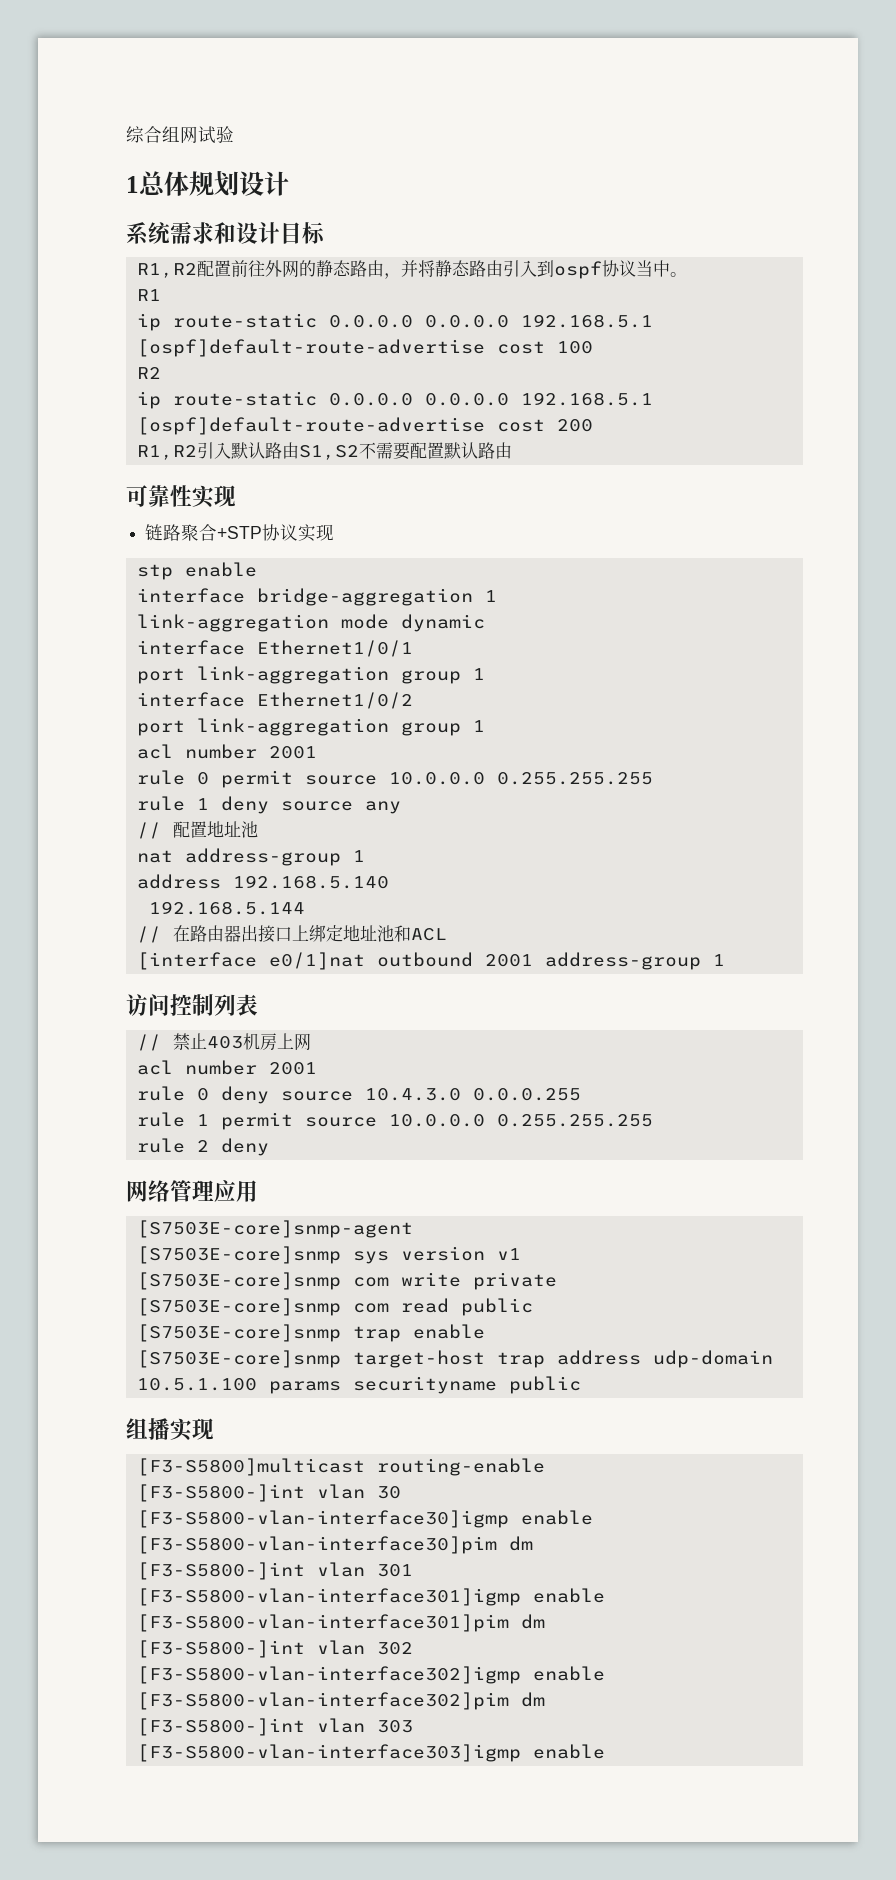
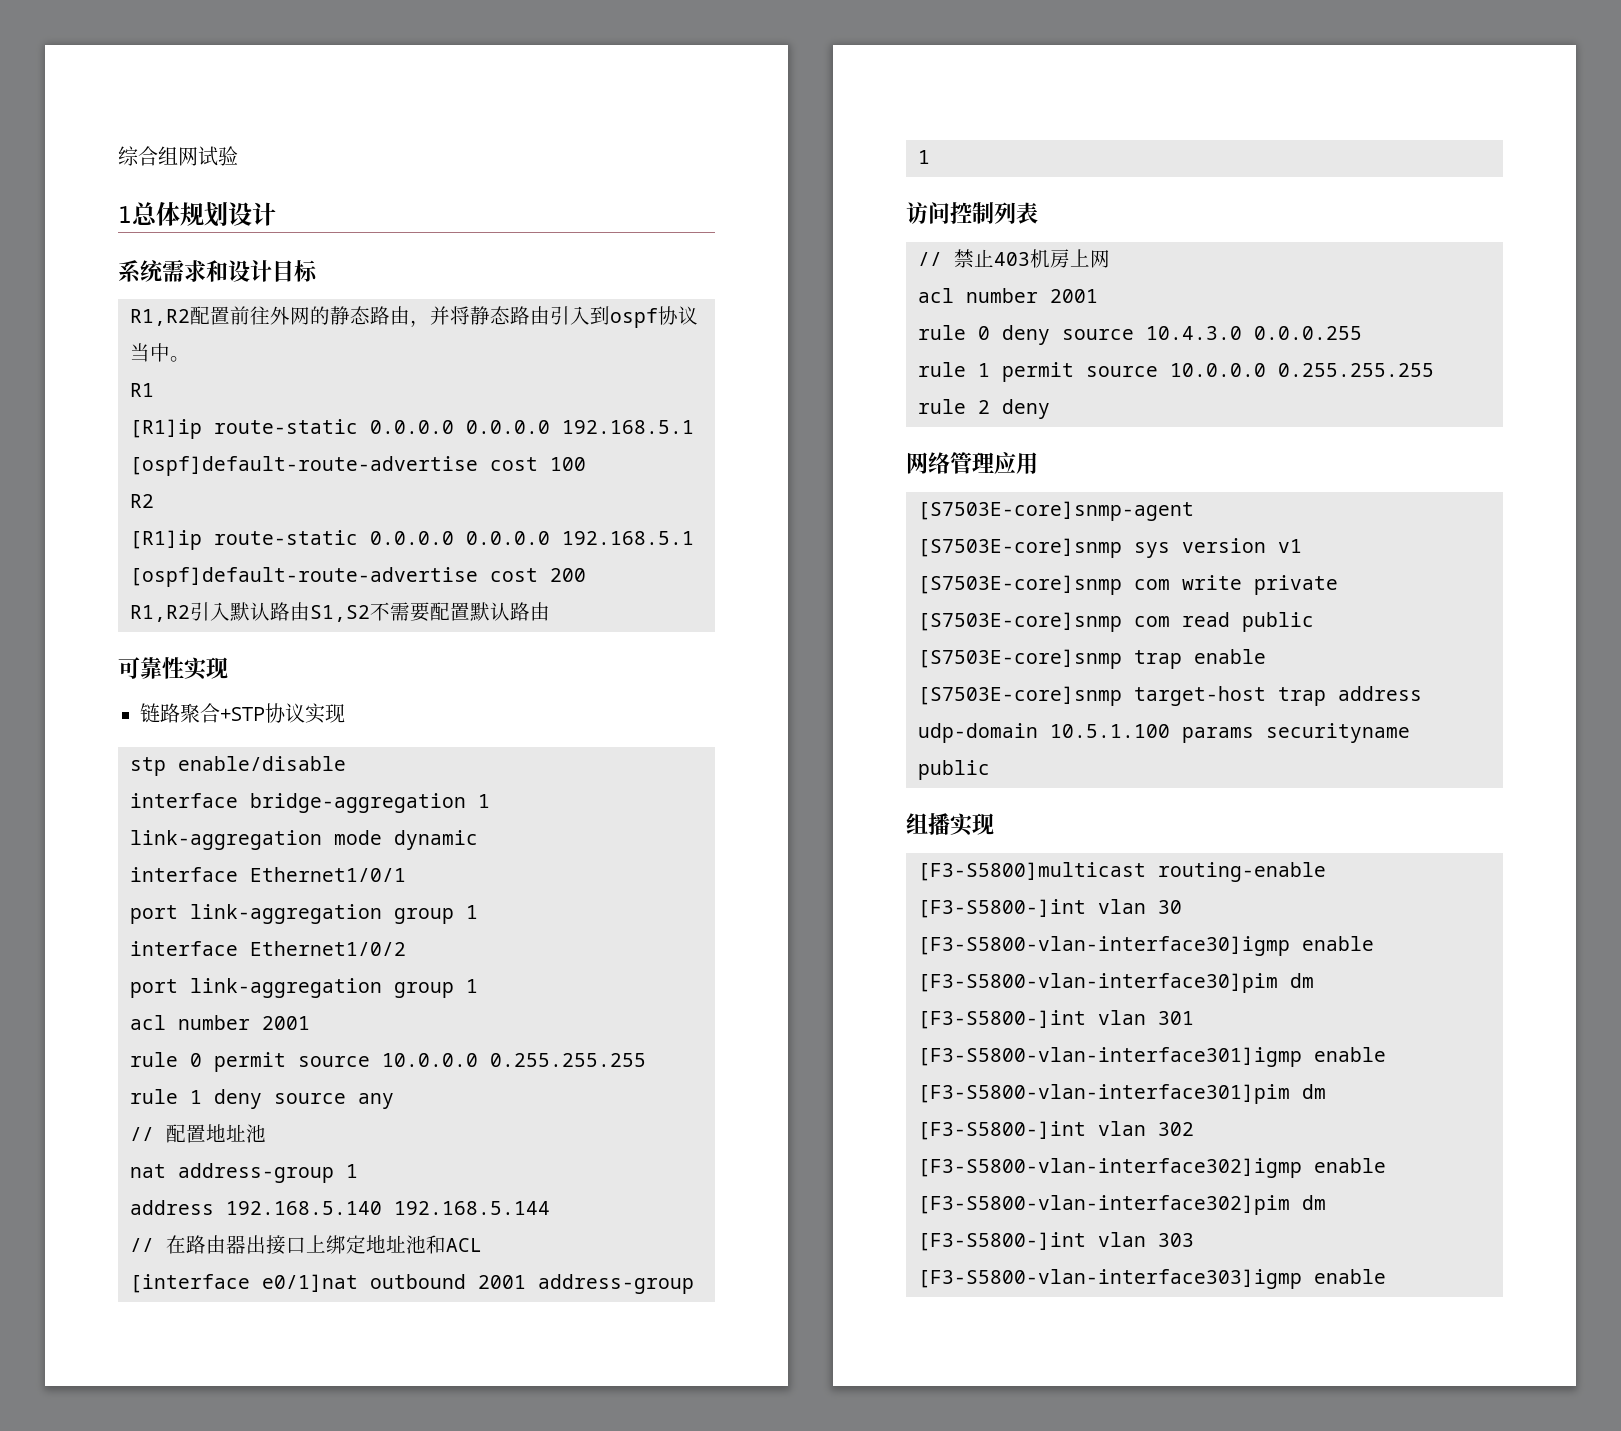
  R1
- ip route-static 0.0.0.0 0.0.0.0 192.168.5.1
+ [R1]ip route-static 0.0.0.0 0.0.0.0 192.168.5.1
  R2
- ip route-static 0.0.0.0 0.0.0.0 192.168.5.1
+ [R1]ip route-static 0.0.0.0 0.0.0.0 192.168.5.1
- stp enable
+ stp enable/disable
- address 192.168.5.140
- 192.168.5.144
+ address 192.168.5.140 192.168.5.144

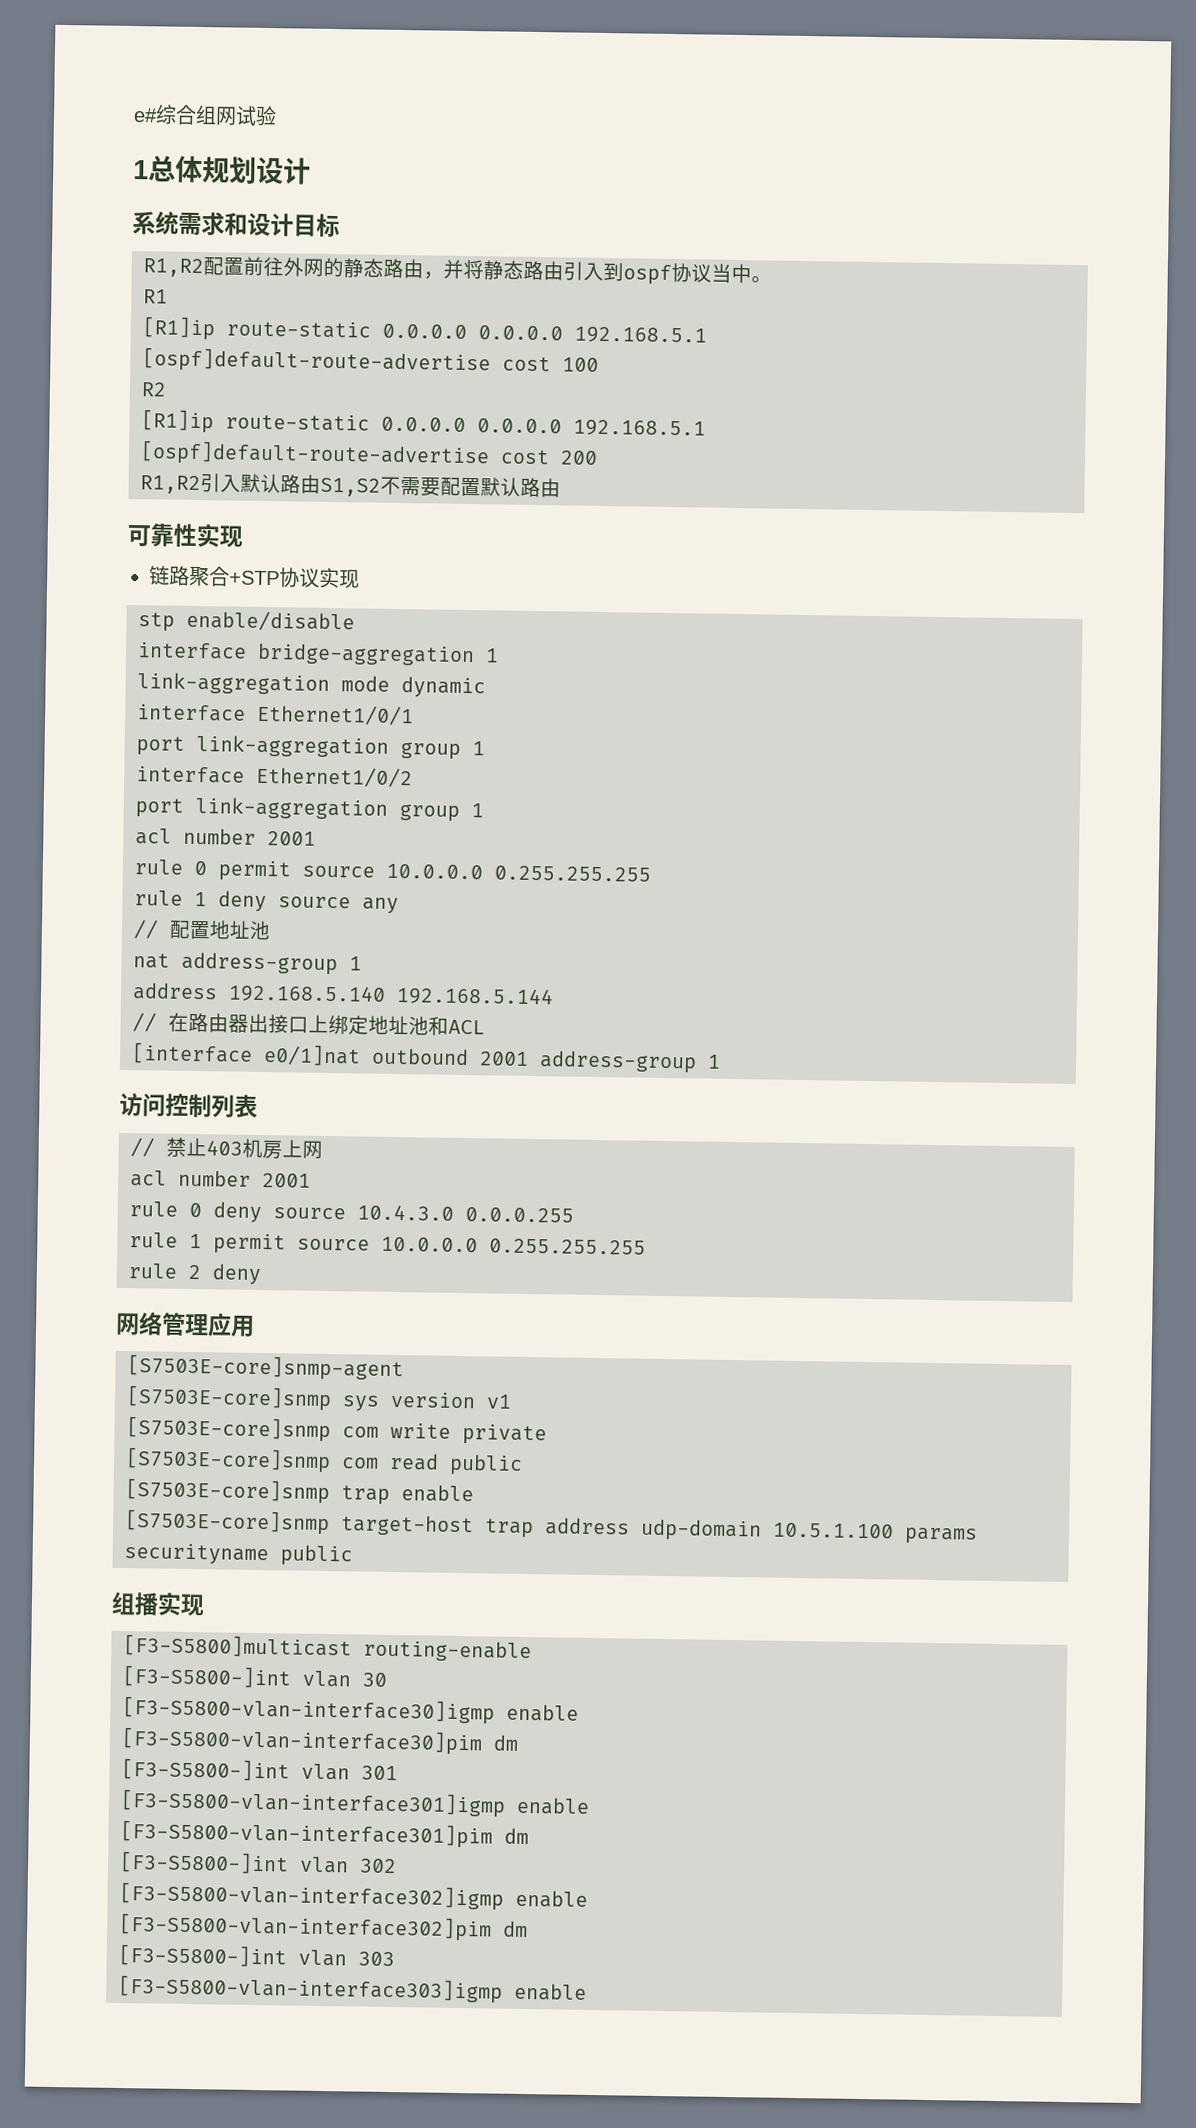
- 综合组网试验
+ e#综合组网试验

